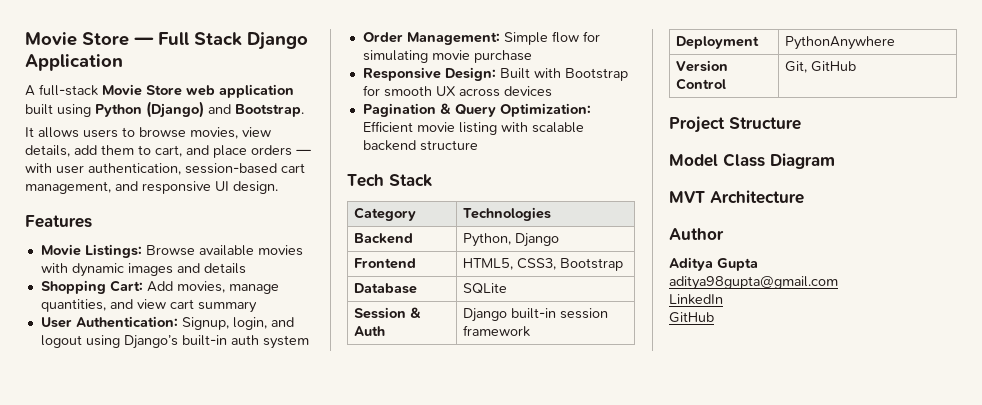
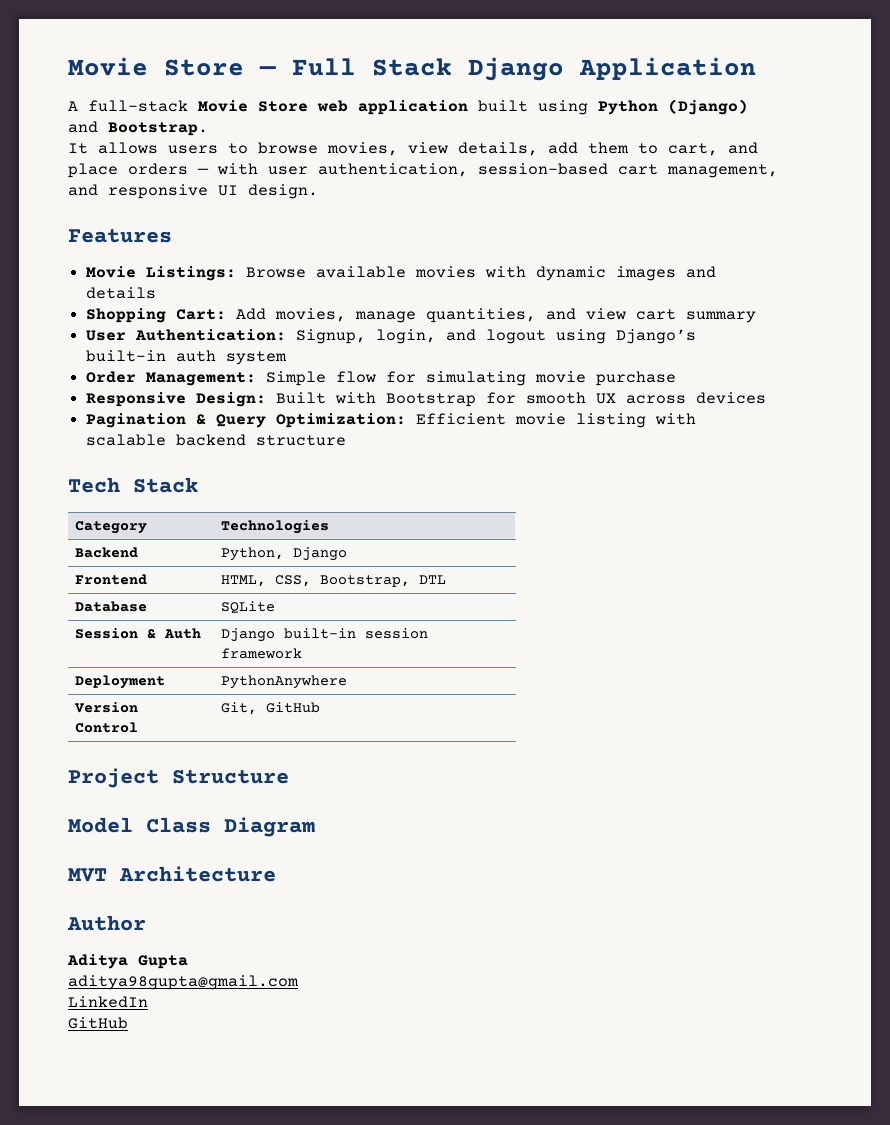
- Frontend | HTML5, CSS3, Bootstrap
+ Frontend | HTML, CSS, Bootstrap, DTL

